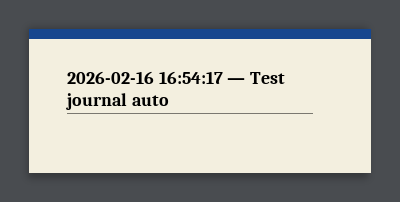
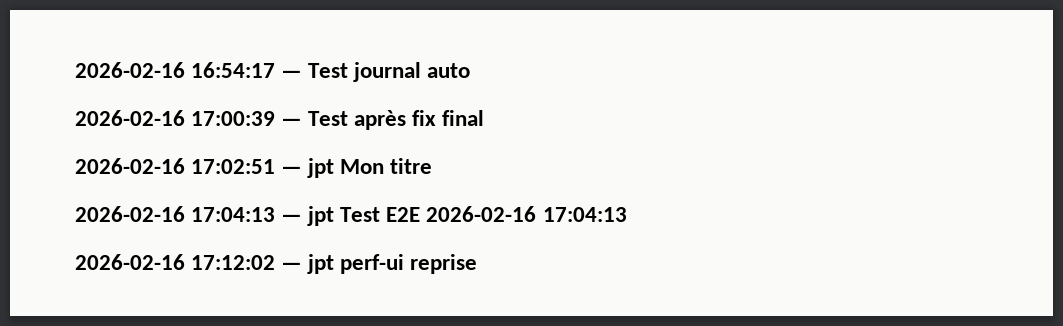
+ 2026-02-16 17:00:39 — Test après fix final
+ 2026-02-16 17:02:51 — jpt Mon titre
+ 2026-02-16 17:04:13 — jpt Test E2E 2026-02-16 17:04:13
+ 2026-02-16 17:12:02 — jpt perf-ui reprise

